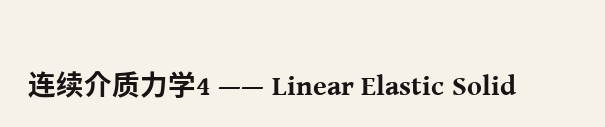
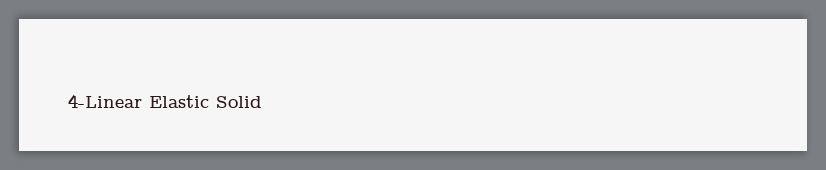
- 连续介质力学4 —— Linear Elastic Solid
+ 4-Linear Elastic Solid

